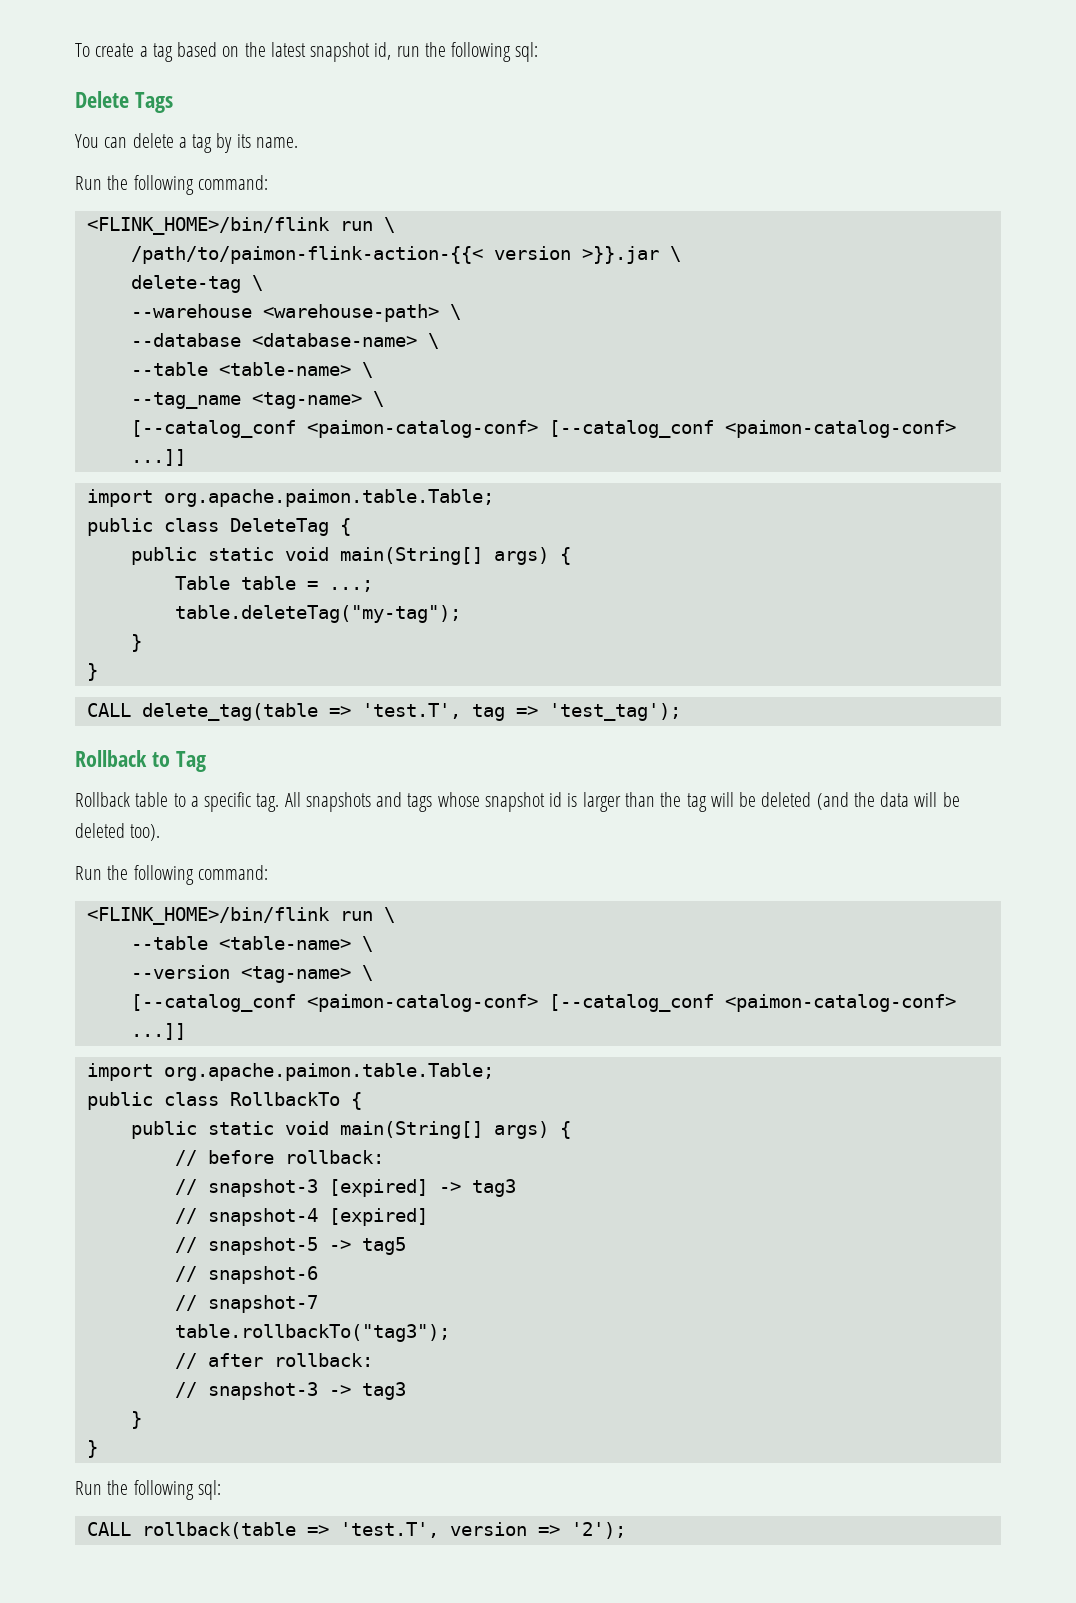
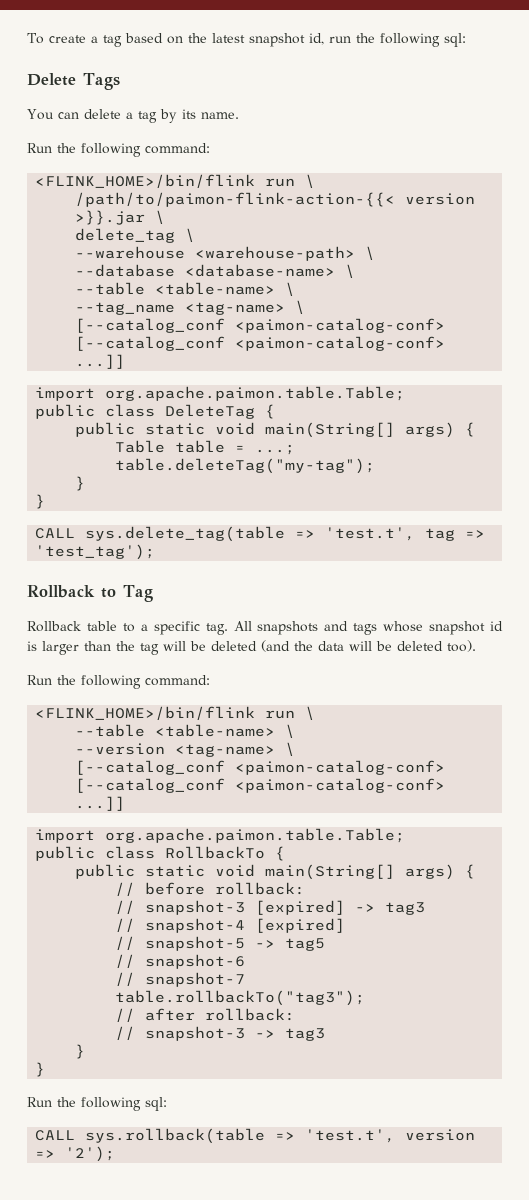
- delete-tag \
+ delete_tag \
- CALL delete_tag(table => 'test.T', tag => 'test_tag');
+ CALL sys.delete_tag(table => 'test.t', tag => 'test_tag');
- CALL rollback(table => 'test.T', version => '2');
+ CALL sys.rollback(table => 'test.t', version => '2');

